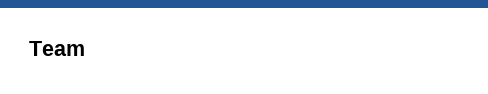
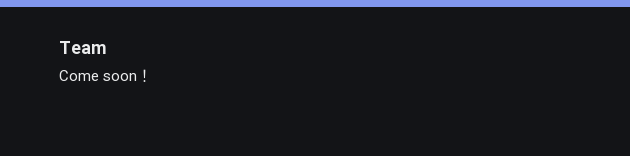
+ Come soon！

